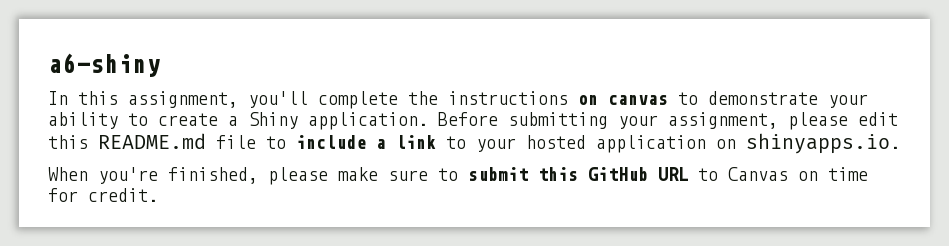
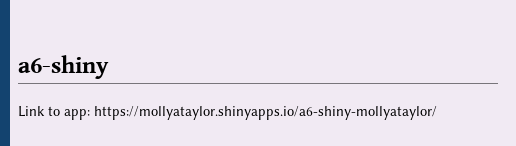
- In this assignment, you'll complete the instructions on canvas to demonstrate your ability to create a Shiny application. Before submitting your assignment, please edit this README.md file to include a link to your hosted application on shinyapps.io.
- When you're finished, please make sure to submit this GitHub URL to Canvas on time for credit.
+ Link to app: https://mollyataylor.shinyapps.io/a6-shiny-mollyataylor/

